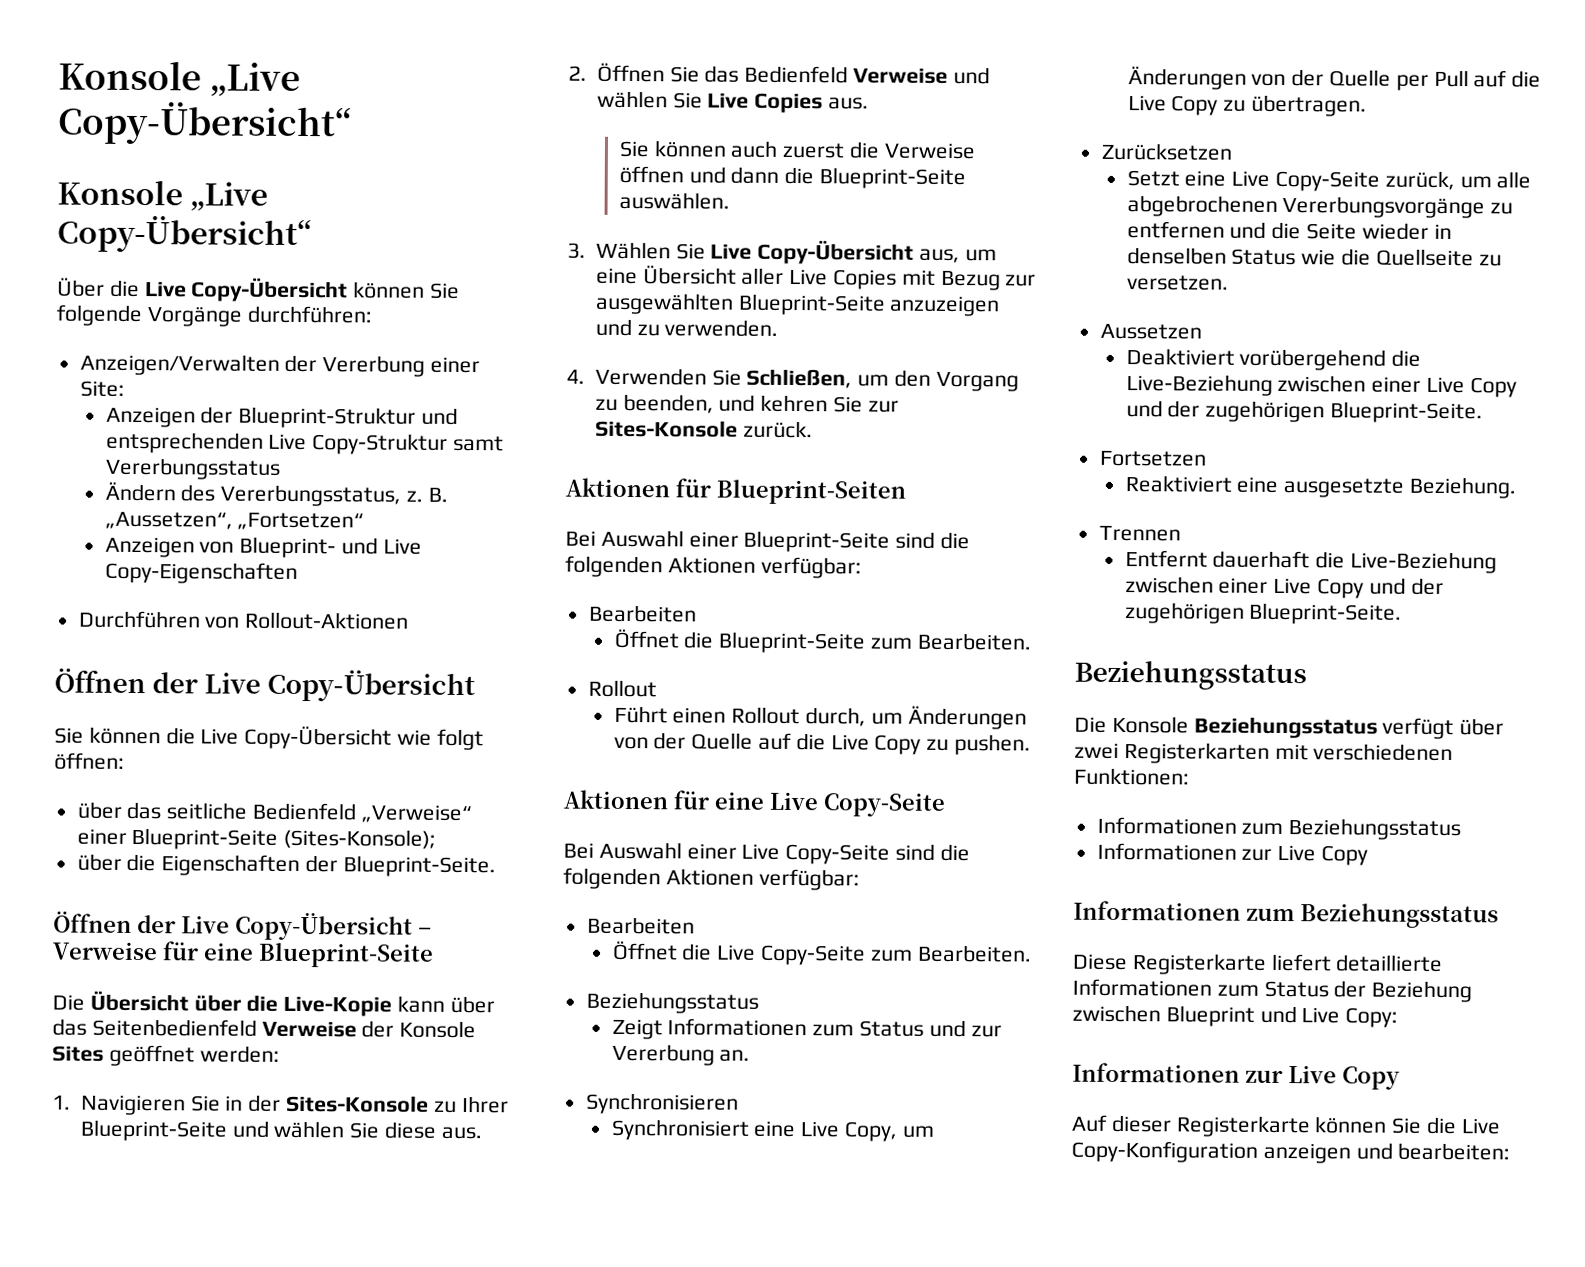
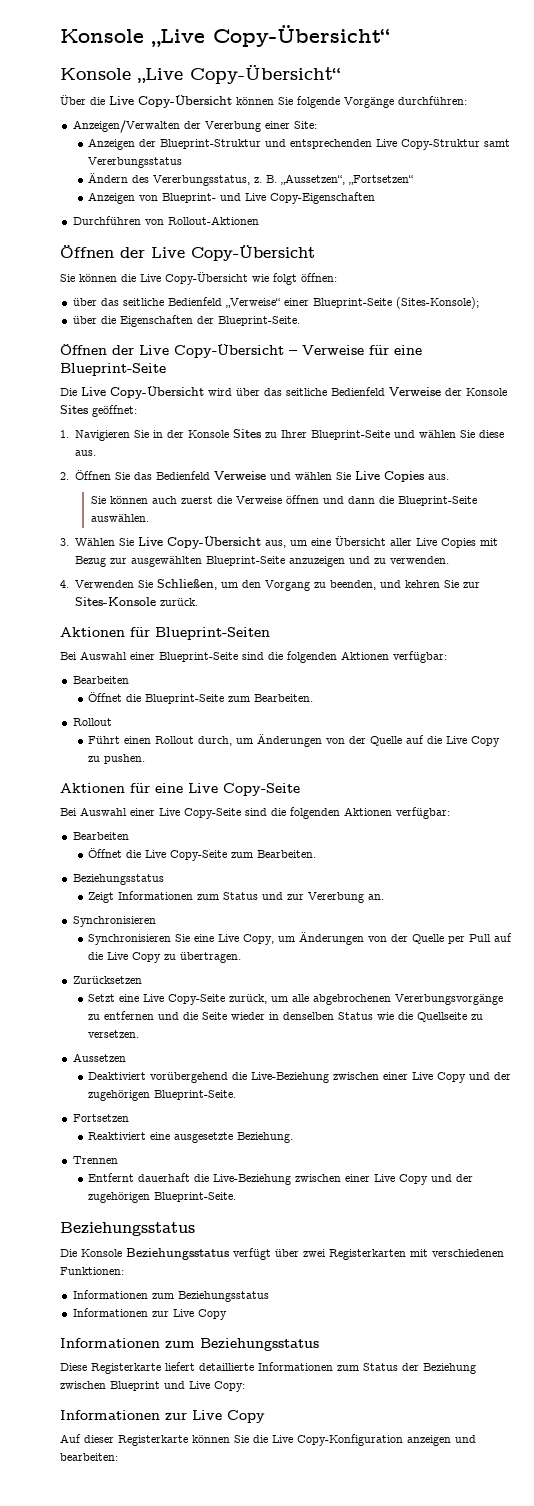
- Die Übersicht über die Live-Kopie kann über das Seitenbedienfeld Verweise der Konsole Sites geöffnet werden:
+ Die Live Copy-Übersicht wird über das seitliche Bedienfeld Verweise der Konsole Sites geöffnet:
- 1. Navigieren Sie in der Sites-Konsole zu Ihrer Blueprint-Seite und wählen Sie diese aus.
+ 1. Navigieren Sie in der Konsole Sites zu Ihrer Blueprint-Seite und wählen Sie diese aus.
- Synchronisiert eine Live Copy, um Änderungen von der Quelle per Pull auf die Live Copy zu übertragen.
+ Synchronisieren Sie eine Live Copy, um Änderungen von der Quelle per Pull auf die Live Copy zu übertragen.

